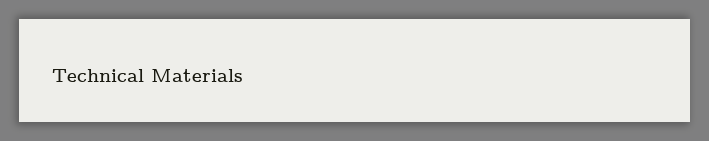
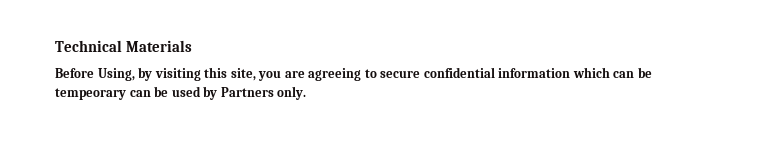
+ Before Using, by visiting this site, you are agreeing to secure confidential information which can be tempeorary can be used by Partners only.

